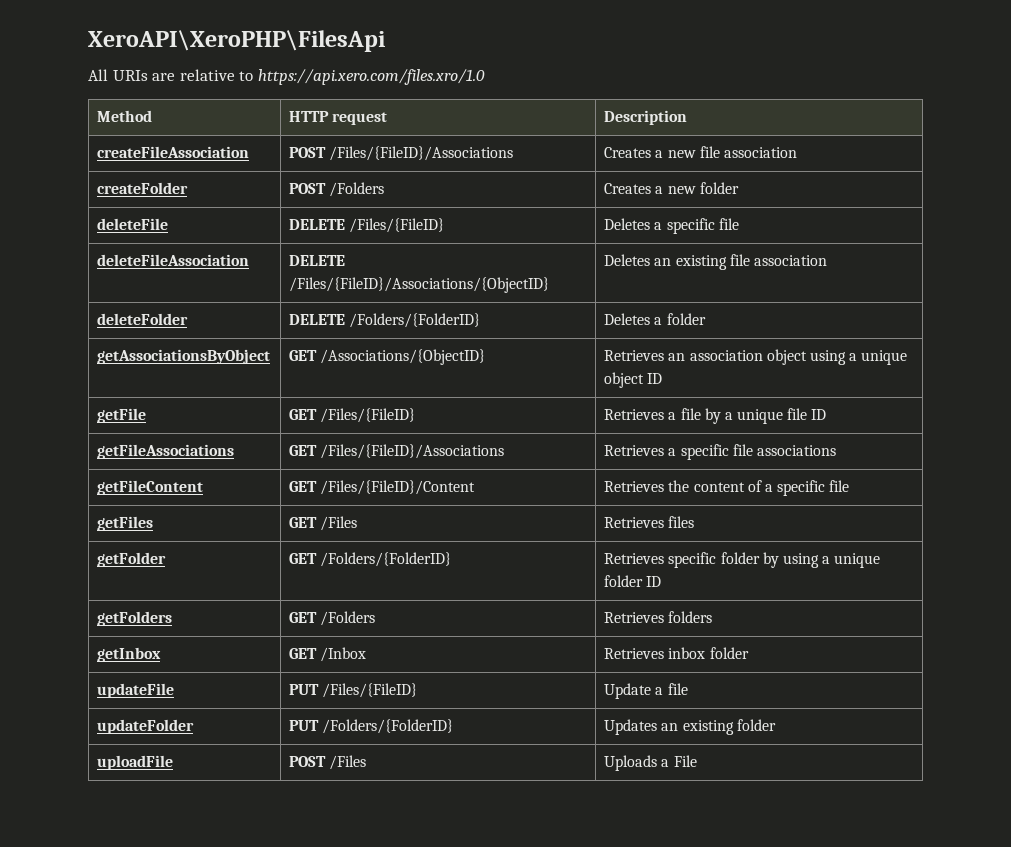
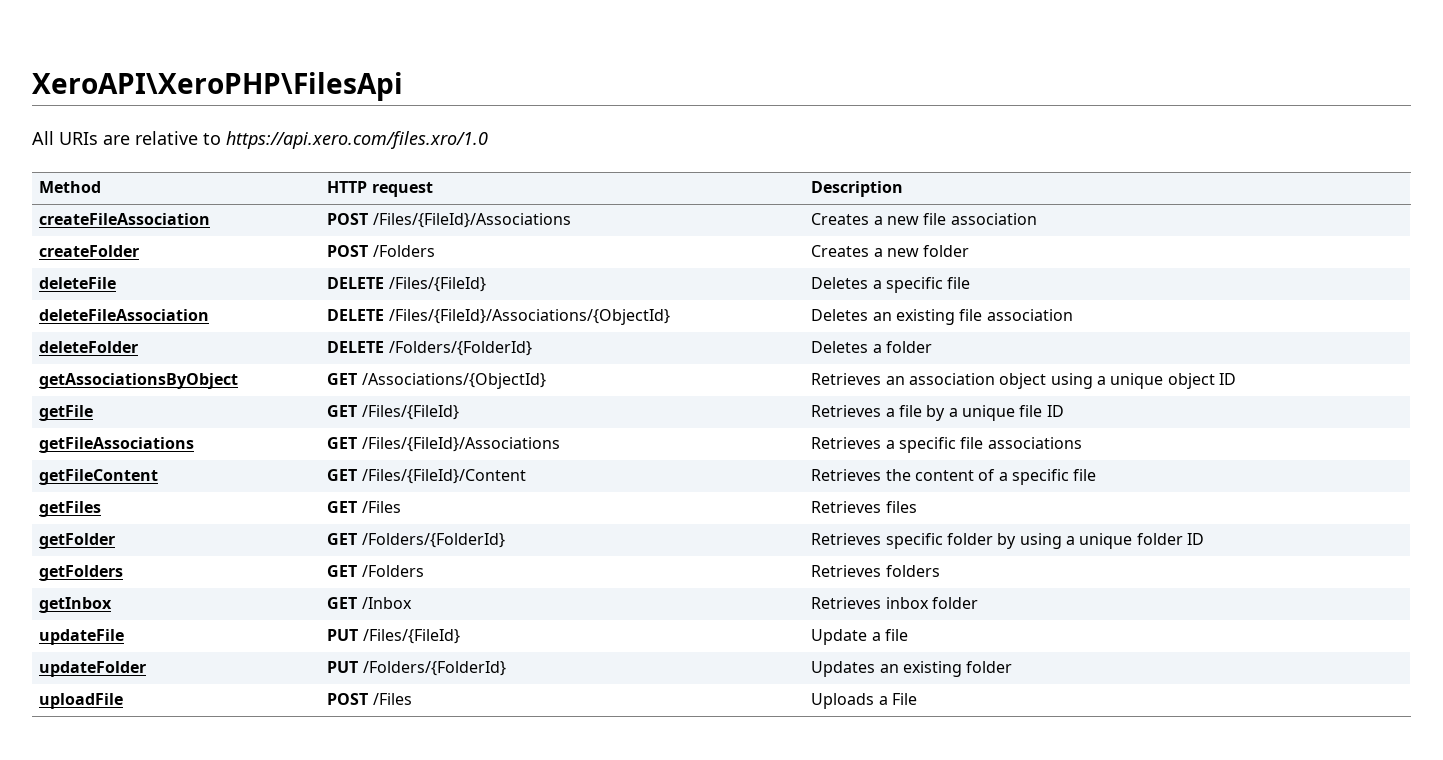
- createFileAssociation | POST /Files/{FileID}/Associations | Creates a new file association
+ createFileAssociation | POST /Files/{FileId}/Associations | Creates a new file association
- deleteFile | DELETE /Files/{FileID} | Deletes a specific file
+ deleteFile | DELETE /Files/{FileId} | Deletes a specific file
- deleteFileAssociation | DELETE /Files/{FileID}/Associations/{ObjectID} | Deletes an existing file association
+ deleteFileAssociation | DELETE /Files/{FileId}/Associations/{ObjectId} | Deletes an existing file association
- deleteFolder | DELETE /Folders/{FolderID} | Deletes a folder
+ deleteFolder | DELETE /Folders/{FolderId} | Deletes a folder
- getAssociationsByObject | GET /Associations/{ObjectID} | Retrieves an association object using a unique object ID
+ getAssociationsByObject | GET /Associations/{ObjectId} | Retrieves an association object using a unique object ID
- getFile | GET /Files/{FileID} | Retrieves a file by a unique file ID
+ getFile | GET /Files/{FileId} | Retrieves a file by a unique file ID
- getFileAssociations | GET /Files/{FileID}/Associations | Retrieves a specific file associations
+ getFileAssociations | GET /Files/{FileId}/Associations | Retrieves a specific file associations
- getFileContent | GET /Files/{FileID}/Content | Retrieves the content of a specific file
+ getFileContent | GET /Files/{FileId}/Content | Retrieves the content of a specific file
- getFolder | GET /Folders/{FolderID} | Retrieves specific folder by using a unique folder ID
+ getFolder | GET /Folders/{FolderId} | Retrieves specific folder by using a unique folder ID
- updateFile | PUT /Files/{FileID} | Update a file
+ updateFile | PUT /Files/{FileId} | Update a file
- updateFolder | PUT /Folders/{FolderID} | Updates an existing folder
+ updateFolder | PUT /Folders/{FolderId} | Updates an existing folder

